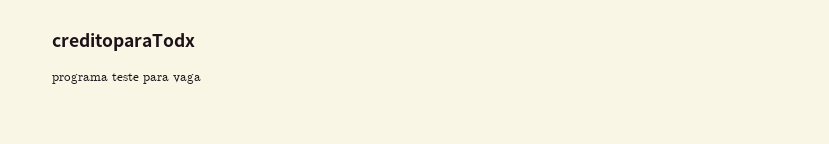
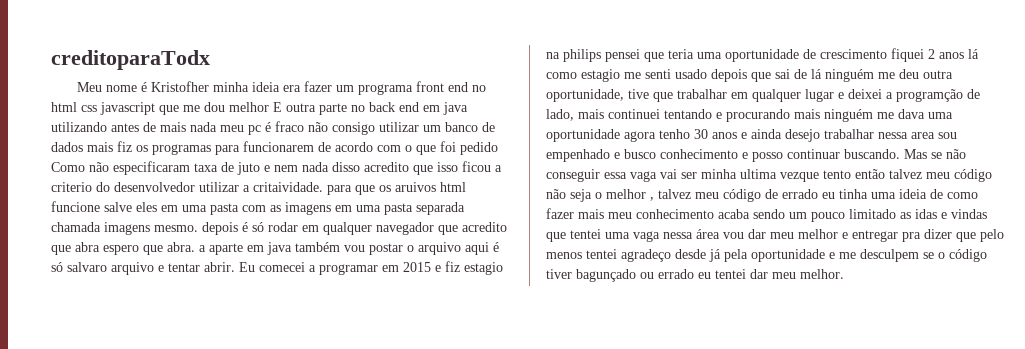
- programa teste para vaga
+ Meu nome é Kristofher minha ideia era fazer um programa front end no html css javascript que me dou melhor E outra parte no back end em java utilizando antes de mais nada meu pc é fraco não consigo utilizar um banco de dados mais fiz os programas para funcionarem de acordo com o que foi pedido Como não especificaram taxa de juto e nem nada disso acredito que isso ficou a criterio do desenvolvedor utilizar a critaividade. para que os aruivos html funcione salve eles em uma pasta com as imagens em uma pasta separada chamada imagens mesmo. depois é só rodar em qualquer navegador que acredito que abra espero que abra. a aparte em java também vou postar o arquivo aqui é só salvaro arquivo e tentar abrir. Eu comecei a programar em 2015 e fiz estagio na philips pensei que teria uma oportunidade de crescimento fiquei 2 anos lá como estagio me senti usado depois que sai de lá ninguém me deu outra oportunidade, tive que trabalhar em qualquer lugar e deixei a programção de lado, mais continuei tentando e procurando mais ninguém me dava uma oportunidade agora tenho 30 anos e ainda desejo trabalhar nessa area sou empenhado e busco conhecimento e posso continuar buscando. Mas se não conseguir essa vaga vai ser minha ultima vezque tento então talvez meu código não seja o melhor , talvez meu código de errado eu tinha uma ideia de como fazer mais meu conhecimento acaba sendo um pouco limitado as idas e vindas que tentei uma vaga nessa área vou dar meu melhor e entregar pra dizer que pelo menos tentei agradeço desde já pela oportunidade e me desculpem se o código tiver bagunçado ou errado eu tentei dar meu melhor.

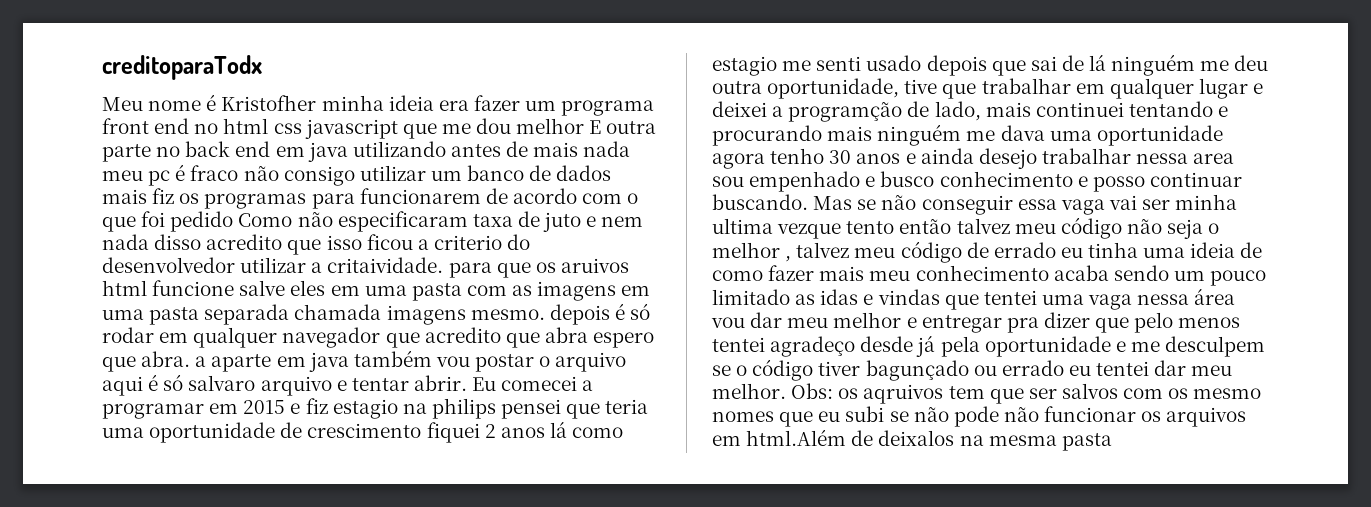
+ Obs: os aqruivos tem que ser salvos com os mesmo nomes que eu subi se não pode não funcionar os arquivos em html.Além de deixalos na mesma pasta

